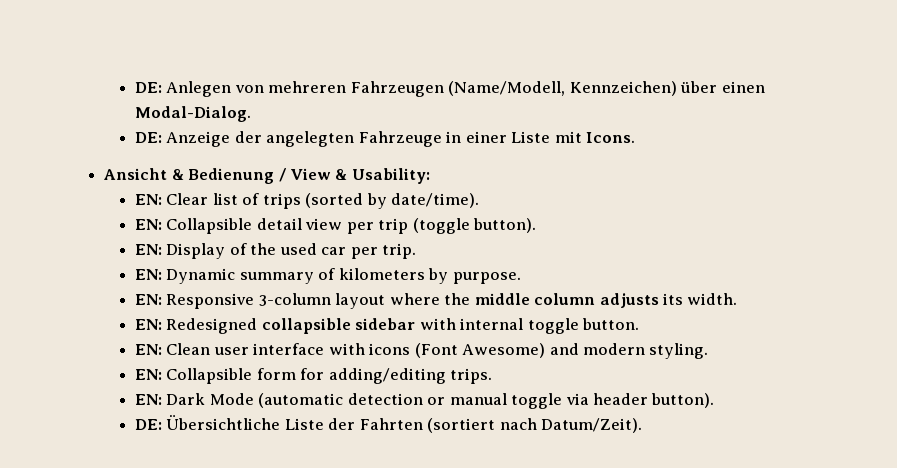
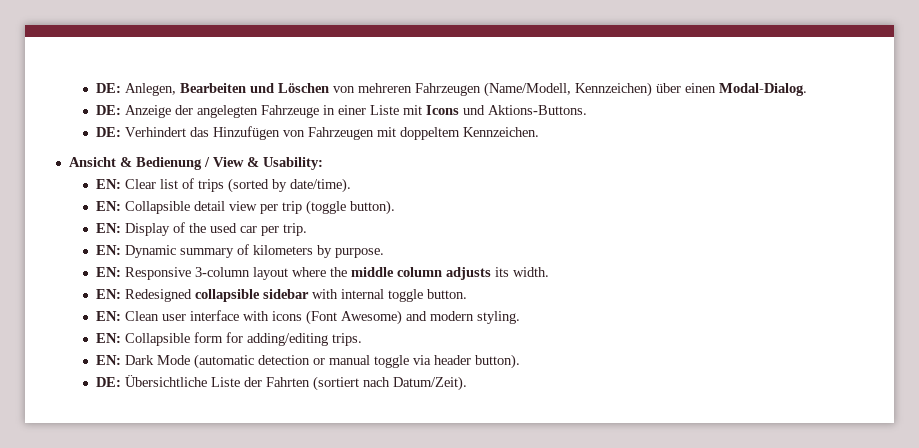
- DE: Anlegen von mehreren Fahrzeugen (Name/Modell, Kennzeichen) über einen Modal-Dialog.
+ DE: Anlegen, Bearbeiten und Löschen von mehreren Fahrzeugen (Name/Modell, Kennzeichen) über einen Modal-Dialog.
- DE: Anzeige der angelegten Fahrzeuge in einer Liste mit Icons.
+ DE: Anzeige der angelegten Fahrzeuge in einer Liste mit Icons und Aktions-Buttons.
+ DE: Verhindert das Hinzufügen von Fahrzeugen mit doppeltem Kennzeichen.

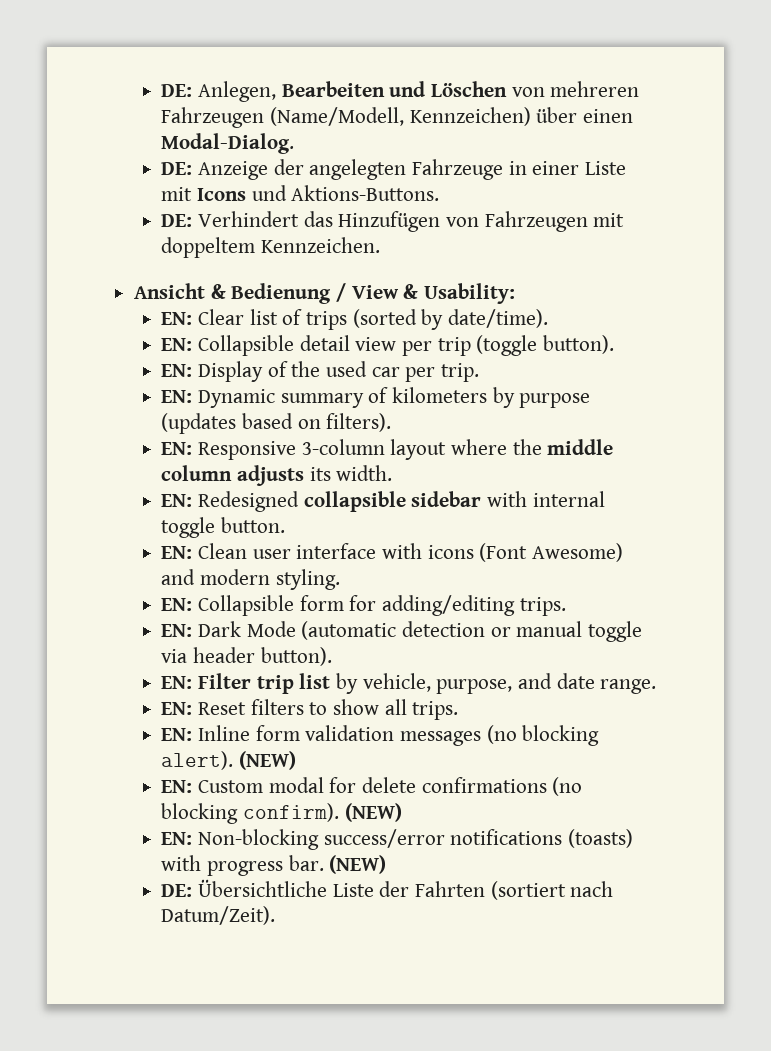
- EN: Dynamic summary of kilometers by purpose.
+ EN: Dynamic summary of kilometers by purpose (updates based on filters).
+ EN: Filter trip list by vehicle, purpose, and date range.
+ EN: Reset filters to show all trips.
+ EN: Inline form validation messages (no blocking alert). (NEW)
+ EN: Custom modal for delete confirmations (no blocking confirm). (NEW)
+ EN: Non-blocking success/error notifications (toasts) with progress bar. (NEW)

